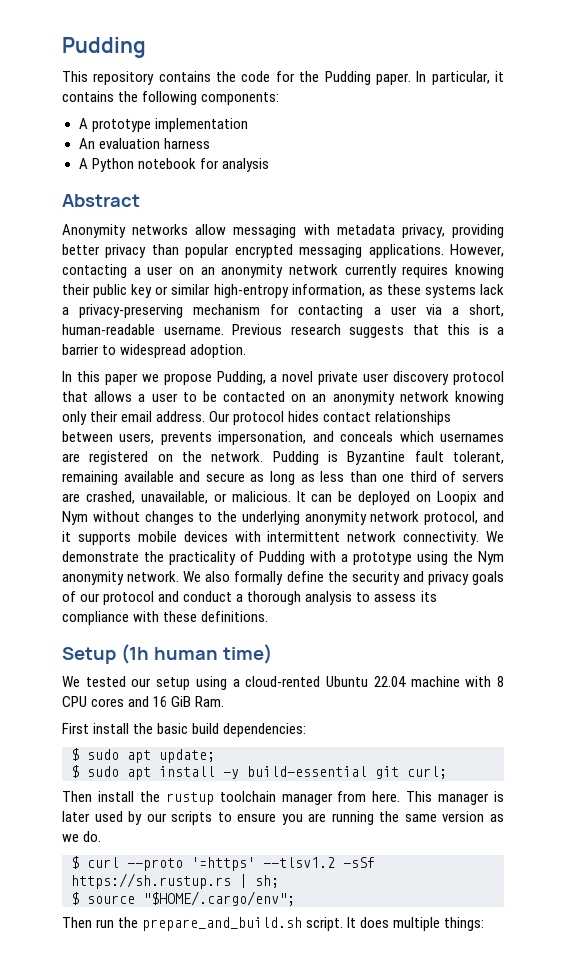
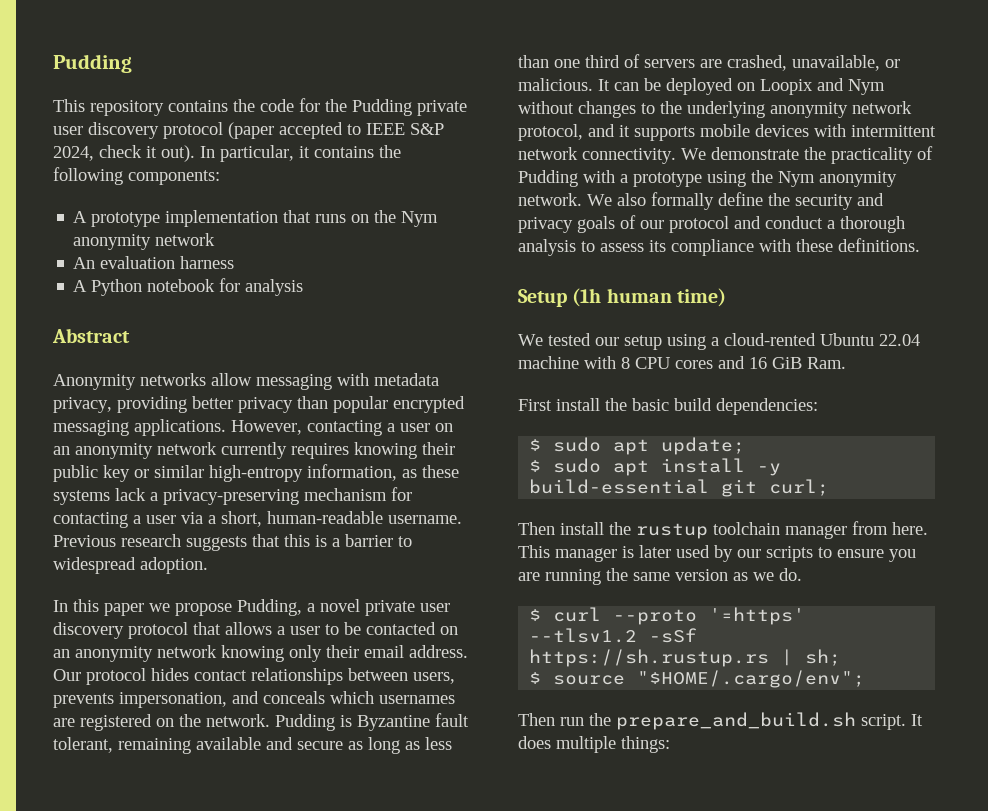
- This repository contains the code for the Pudding paper.
+ This repository contains the code for the Pudding private user discovery protocol (paper accepted to IEEE S&P 2024, check it out).
- A prototype implementation
+ A prototype implementation that runs on the Nym anonymity network

